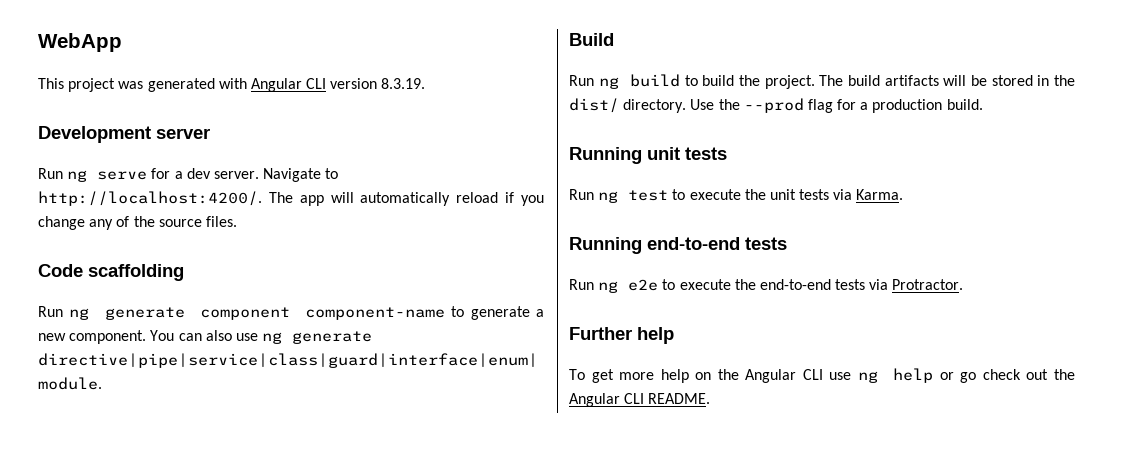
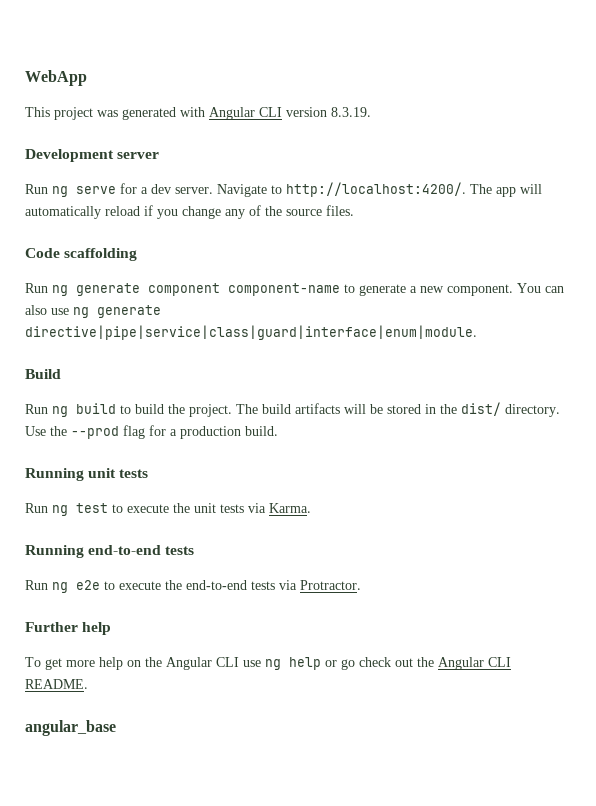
+ angular_base

